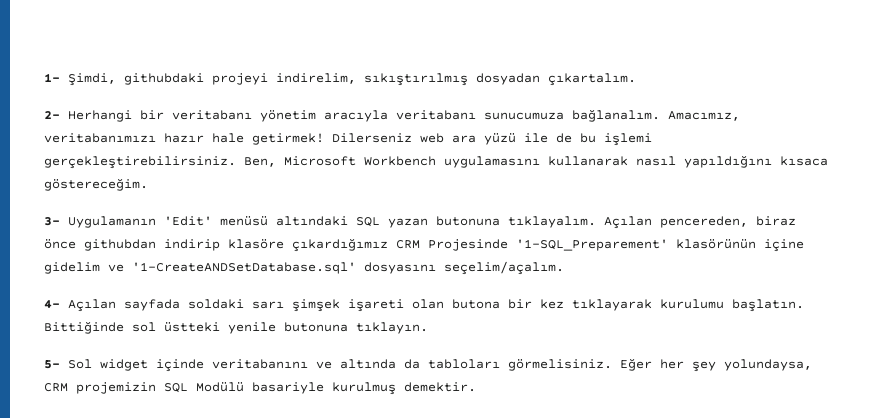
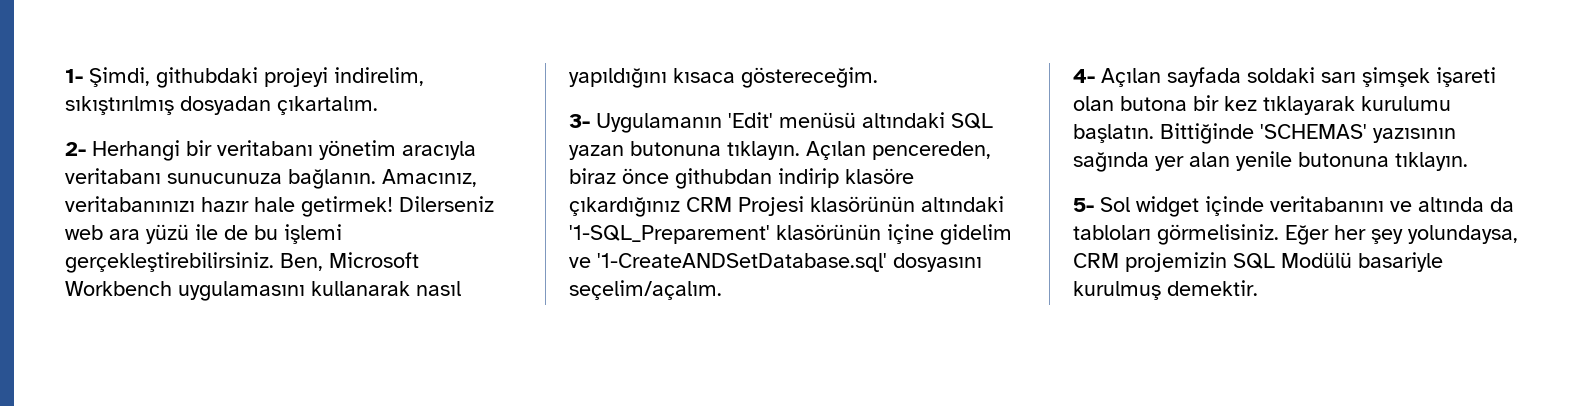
- 2- Herhangi bir veritabanı yönetim aracıyla veritabanı sunucumuza bağlanalım. Amacımız, veritabanımızı hazır hale getirmek!
+ 2- Herhangi bir veritabanı yönetim aracıyla veritabanı sunucunuza bağlanın. Amacınız, veritabanınızı hazır hale getirmek!
- 3- Uygulamanın 'Edit' menüsü altındaki SQL yazan butonuna tıklayalım.
+ 3- Uygulamanın 'Edit' menüsü altındaki SQL yazan butonuna tıklayın.
- Açılan pencereden, biraz önce githubdan indirip klasöre çıkardığımız CRM Projesinde '1-SQL_Preparement' klasörünün içine gidelim ve '1-CreateANDSetDatabase.sql' dosyasını seçelim/açalım.
+ Açılan pencereden, biraz önce githubdan indirip klasöre çıkardığınız CRM Projesi klasörünün altındaki '1-SQL_Preparement' klasörünün içine gidelim ve '1-CreateANDSetDatabase.sql' dosyasını seçelim/açalım.
- Bittiğinde sol üstteki yenile butonuna tıklayın.
+ Bittiğinde 'SCHEMAS' yazısının sağında yer alan yenile butonuna tıklayın.

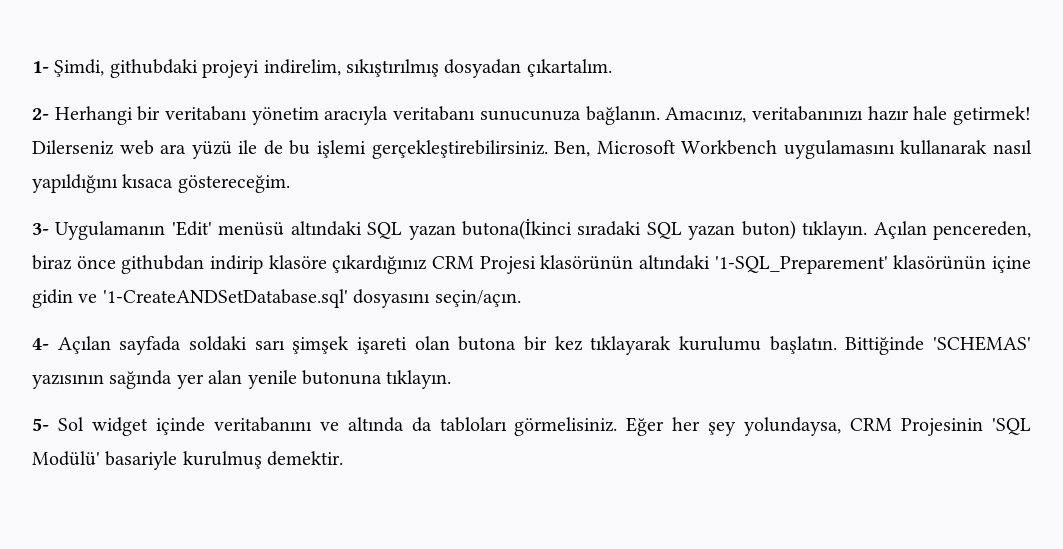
- 3- Uygulamanın 'Edit' menüsü altındaki SQL yazan butonuna tıklayın.
+ 3- Uygulamanın 'Edit' menüsü altındaki SQL yazan butona(İkinci sıradaki SQL yazan buton) tıklayın.
- Açılan pencereden, biraz önce githubdan indirip klasöre çıkardığınız CRM Projesi klasörünün altındaki '1-SQL_Preparement' klasörünün içine gidelim ve '1-CreateANDSetDatabase.sql' dosyasını seçelim/açalım.
+ Açılan pencereden, biraz önce githubdan indirip klasöre çıkardığınız CRM Projesi klasörünün altındaki '1-SQL_Preparement' klasörünün içine gidin ve '1-CreateANDSetDatabase.sql' dosyasını seçin/açın.
- Eğer her şey yolundaysa, CRM projemizin SQL Modülü basariyle kurulmuş demektir.
+ Eğer her şey yolundaysa, CRM Projesinin 'SQL Modülü' basariyle kurulmuş demektir.

